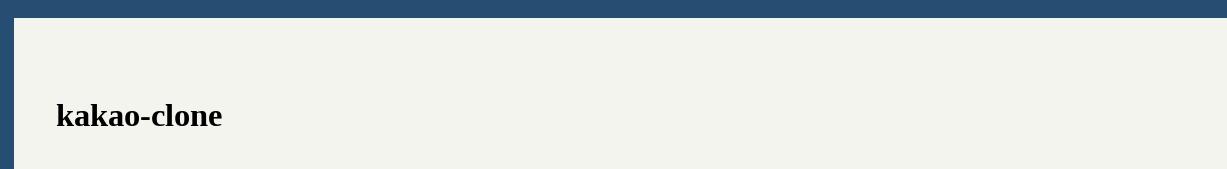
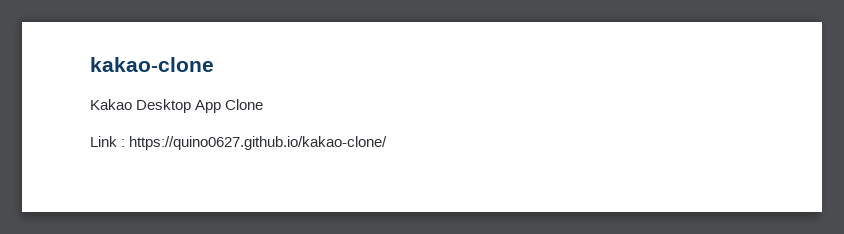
+ Kakao Desktop App Clone
+ Link : https://quino0627.github.io/kakao-clone/

